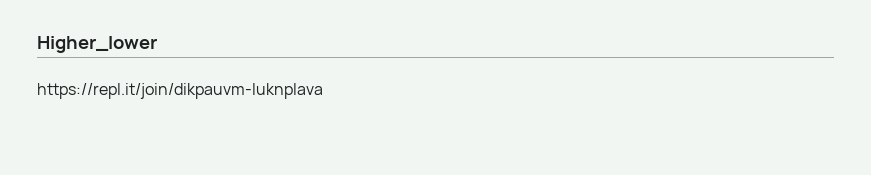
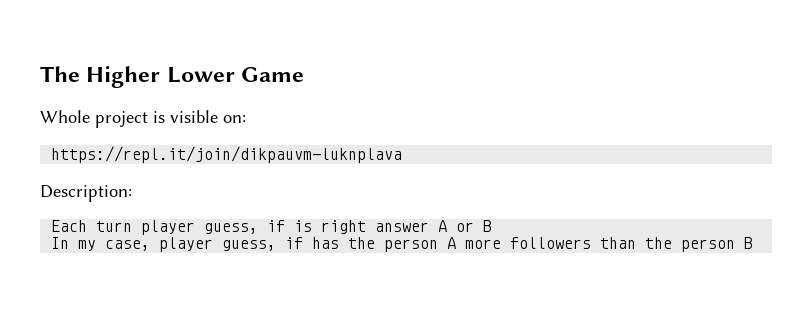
- Higher_lower
+ The Higher Lower Game
+ Whole project is visible on:
  https://repl.it/join/dikpauvm-luknplava
+ Description:
+ Each turn player guess, if is right answer A or B
+ In my case, player guess, if has the person A more followers than the person B

